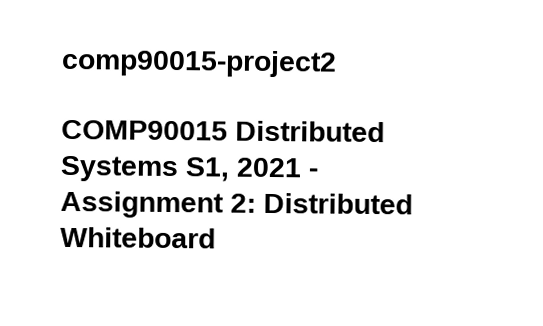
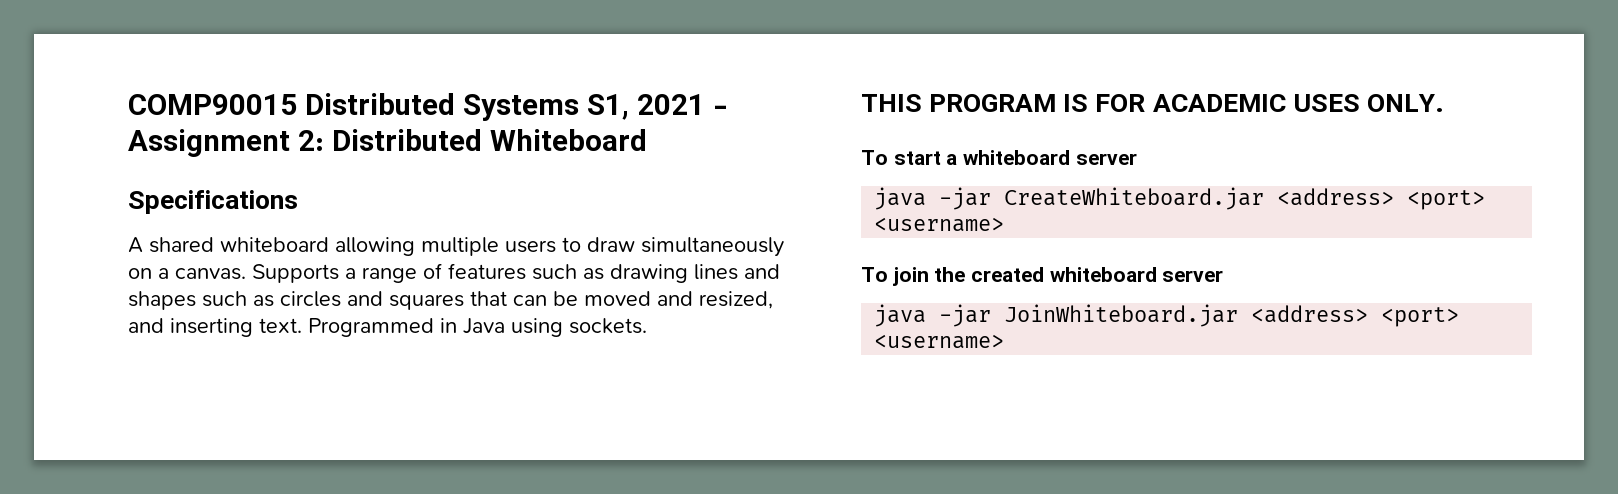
- comp90015-project2
+ Specifications
+ A shared whiteboard allowing multiple users to draw simultaneously on a canvas. Supports a range of features such as drawing lines and shapes such as circles and squares that can be moved and resized, and inserting text. Programmed in Java using sockets.
+ THIS PROGRAM IS FOR ACADEMIC USES ONLY.
+ To start a whiteboard server
+ java -jar CreateWhiteboard.jar <address> <port> <username>
+ To join the created whiteboard server
+ java -jar JoinWhiteboard.jar <address> <port> <username>

